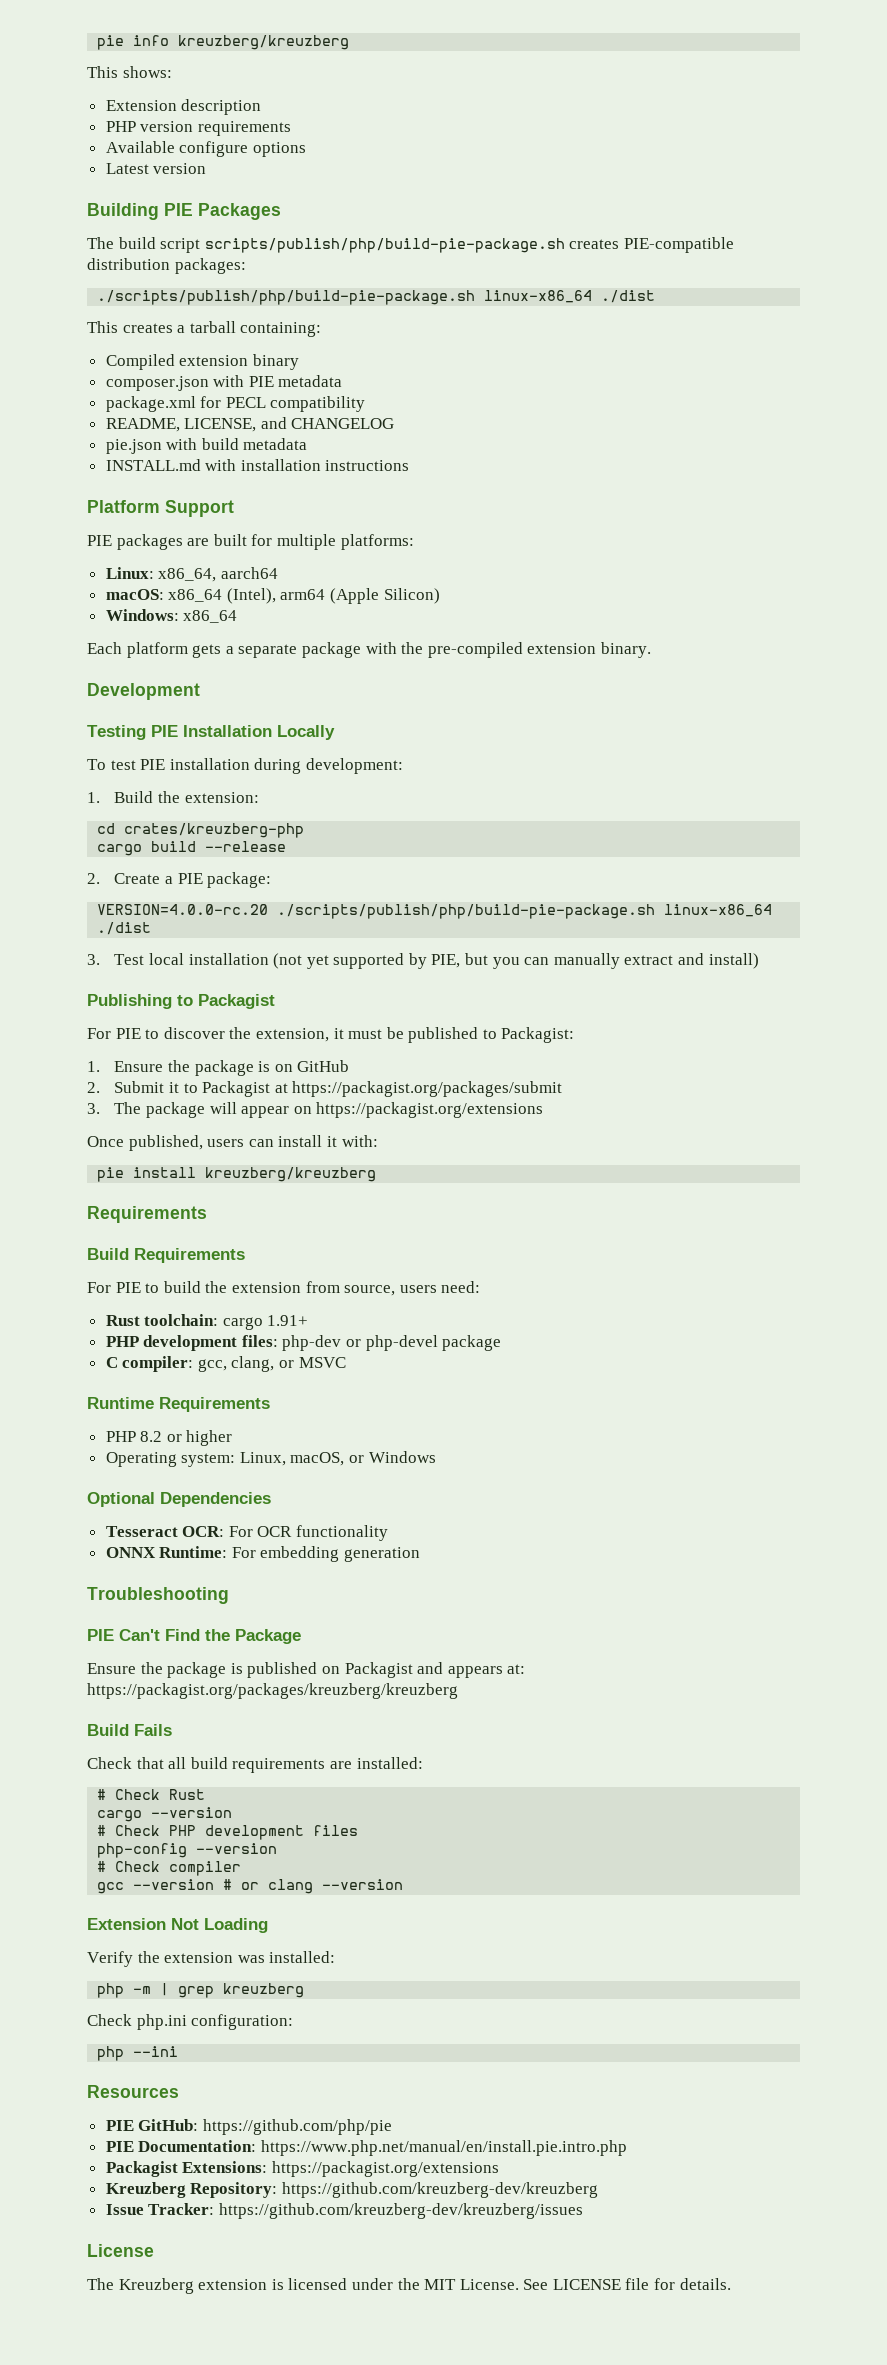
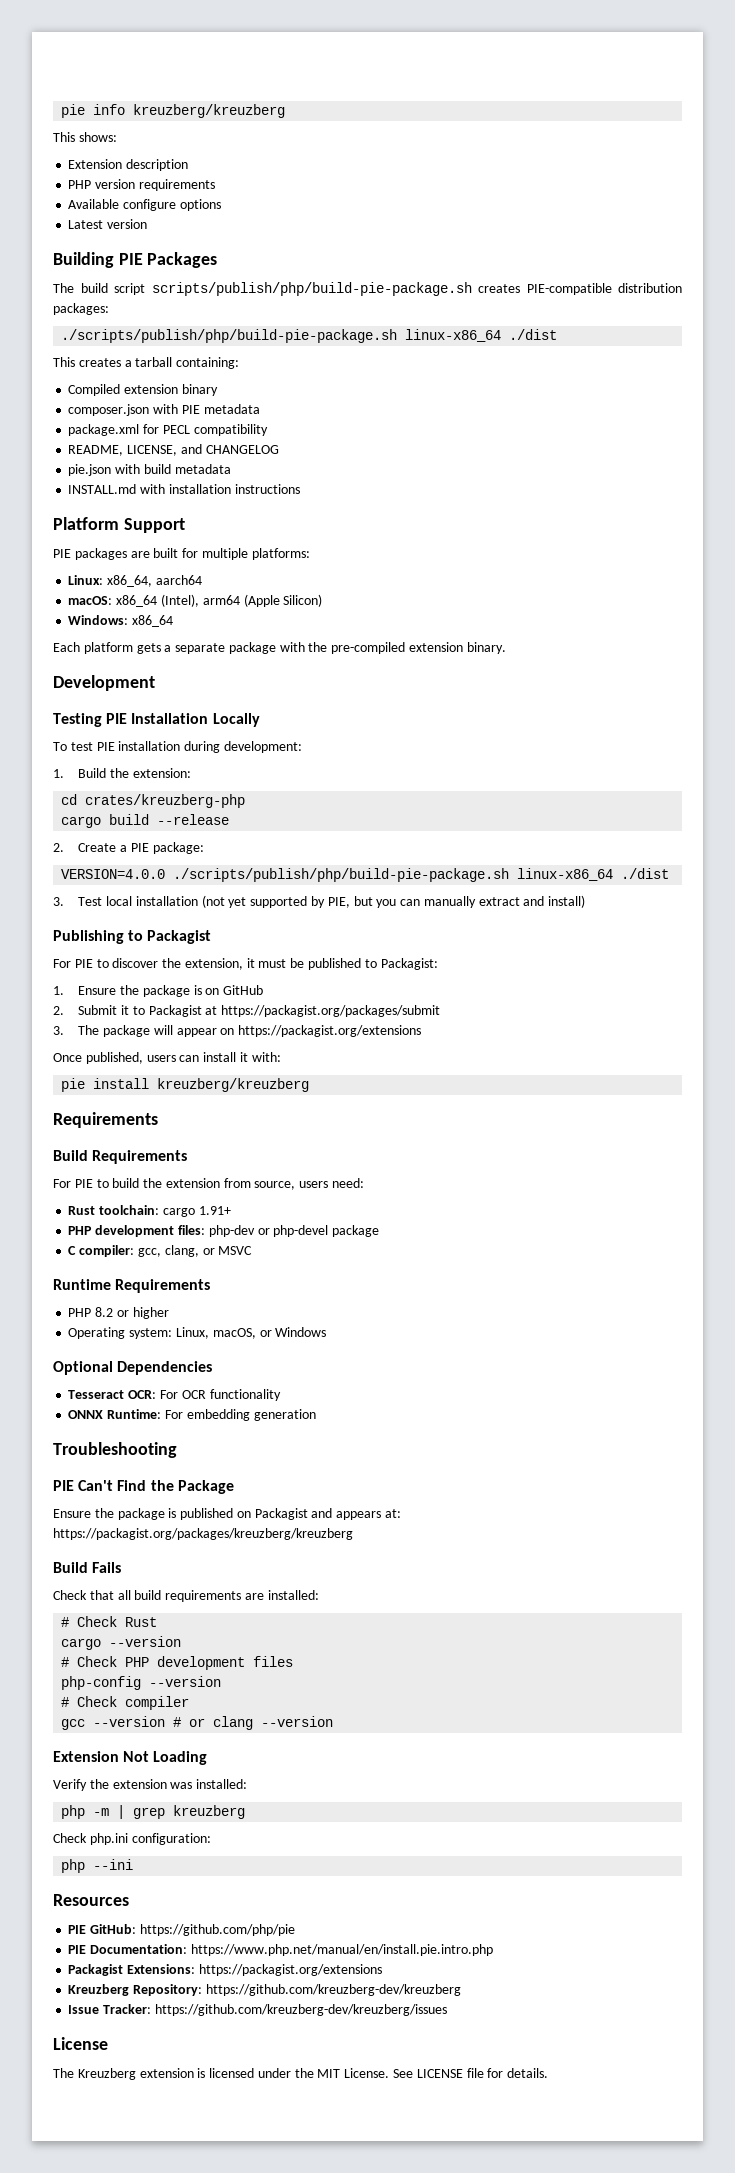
- VERSION=4.0.0-rc.20 ./scripts/publish/php/build-pie-package.sh linux-x86_64 ./dist
+ VERSION=4.0.0 ./scripts/publish/php/build-pie-package.sh linux-x86_64 ./dist

